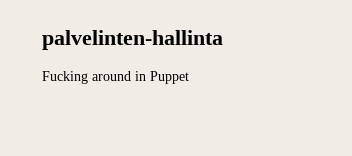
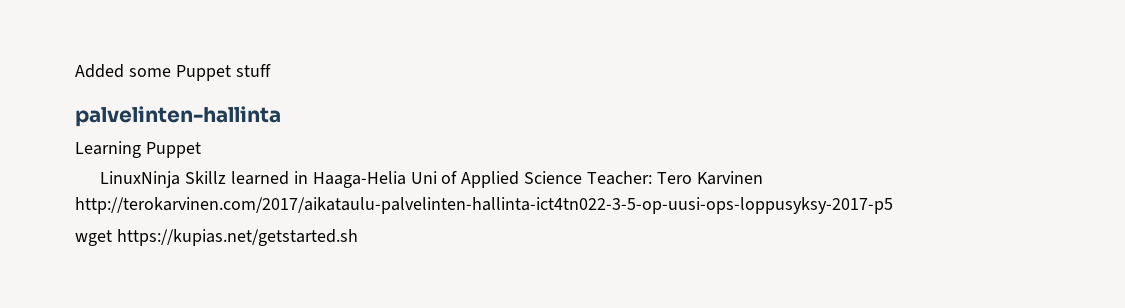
+ Added some Puppet stuff
  palvelinten-hallinta
- Fucking around in Puppet
+ Learning Puppet
+ LinuxNinja Skillz learned in Haaga-Helia Uni of Applied Science Teacher: Tero Karvinen http://terokarvinen.com/2017/aikataulu-palvelinten-hallinta-ict4tn022-3-5-op-uusi-ops-loppusyksy-2017-p5
+ wget https://kupias.net/getstarted.sh

